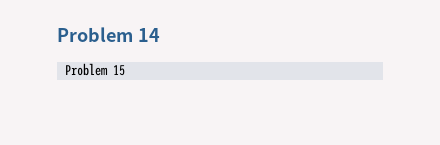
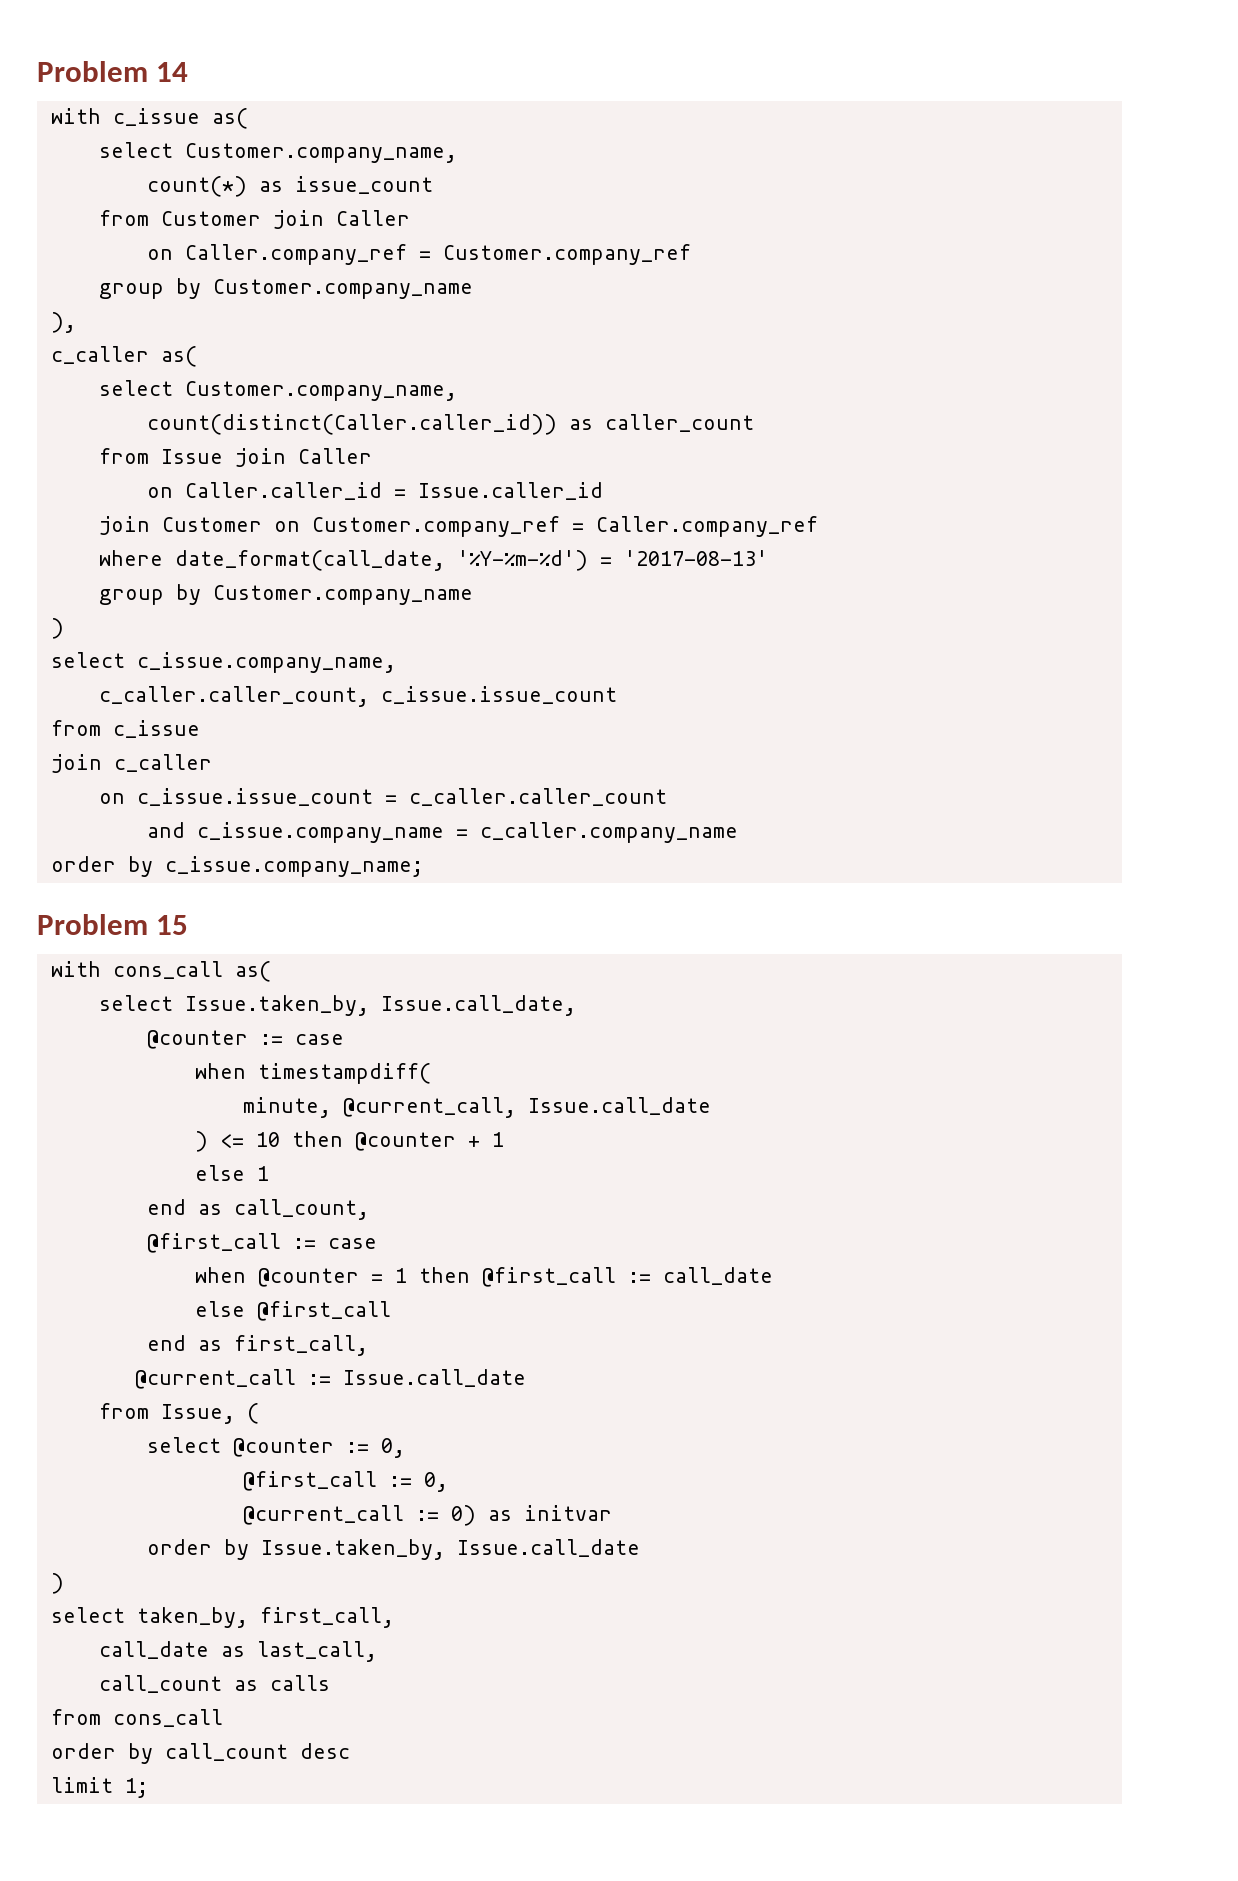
+ with c_issue as(
+ select Customer.company_name,
+ count(*) as issue_count
+ from Customer join Caller
+ on Caller.company_ref = Customer.company_ref
+ group by Customer.company_name
+ ),
+ c_caller as(
+ select Customer.company_name,
+ count(distinct(Caller.caller_id)) as caller_count
+ from Issue join Caller
+ on Caller.caller_id = Issue.caller_id
+ join Customer on Customer.company_ref = Caller.company_ref
+ where date_format(call_date, '%Y-%m-%d') = '2017-08-13'
+ group by Customer.company_name
+ )
+ select c_issue.company_name,
+ c_caller.caller_count, c_issue.issue_count
+ from c_issue
+ join c_caller
+ on c_issue.issue_count = c_caller.caller_count
+ and c_issue.company_name = c_caller.company_name
+ order by c_issue.company_name;
  Problem 15
+ with cons_call as(
+ select Issue.taken_by, Issue.call_date,
+ @counter := case
+ when timestampdiff(
+ minute, @current_call, Issue.call_date
+ ) <= 10 then @counter + 1
+ else 1
+ end as call_count,
+ @first_call := case
+ when @counter = 1 then @first_call := call_date
+ else @first_call
+ end as first_call,
+ @current_call := Issue.call_date
+ from Issue, (
+ select @counter := 0,
+ @first_call := 0,
+ @current_call := 0) as initvar
+ order by Issue.taken_by, Issue.call_date
+ )
+ select taken_by, first_call,
+ call_date as last_call,
+ call_count as calls
+ from cons_call
+ order by call_count desc
+ limit 1;

